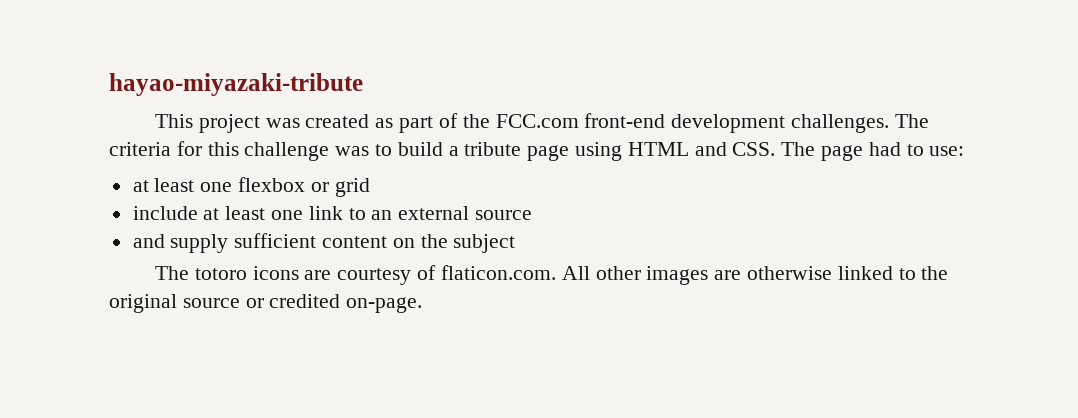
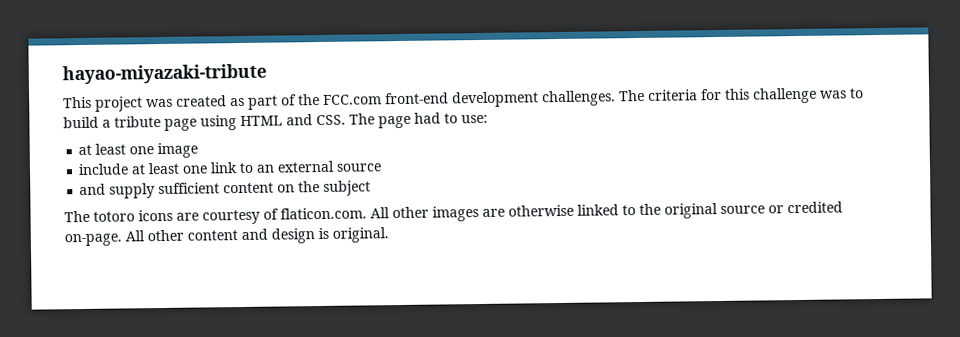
- at least one flexbox or grid
+ at least one image
+ All other content and design is original.

